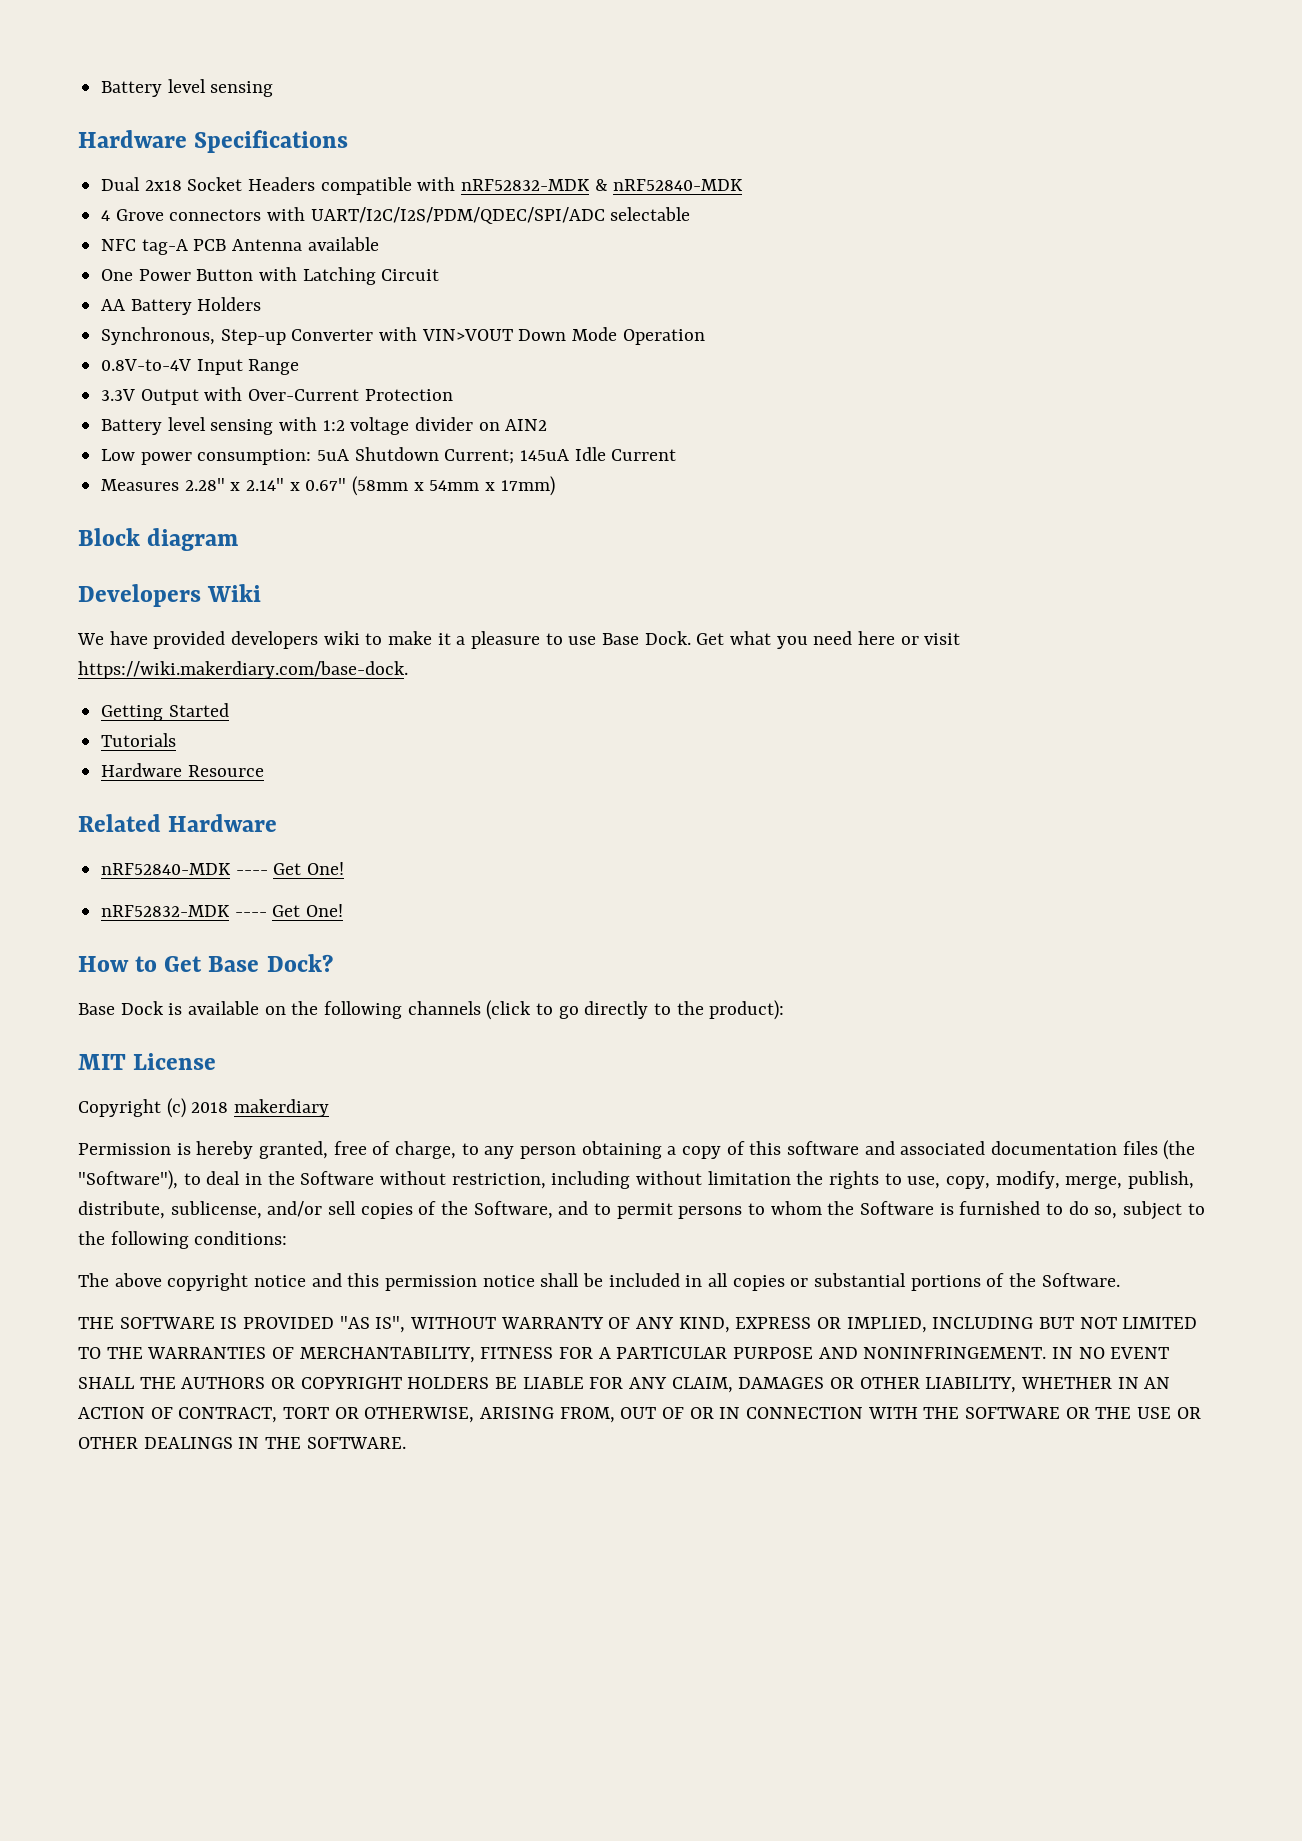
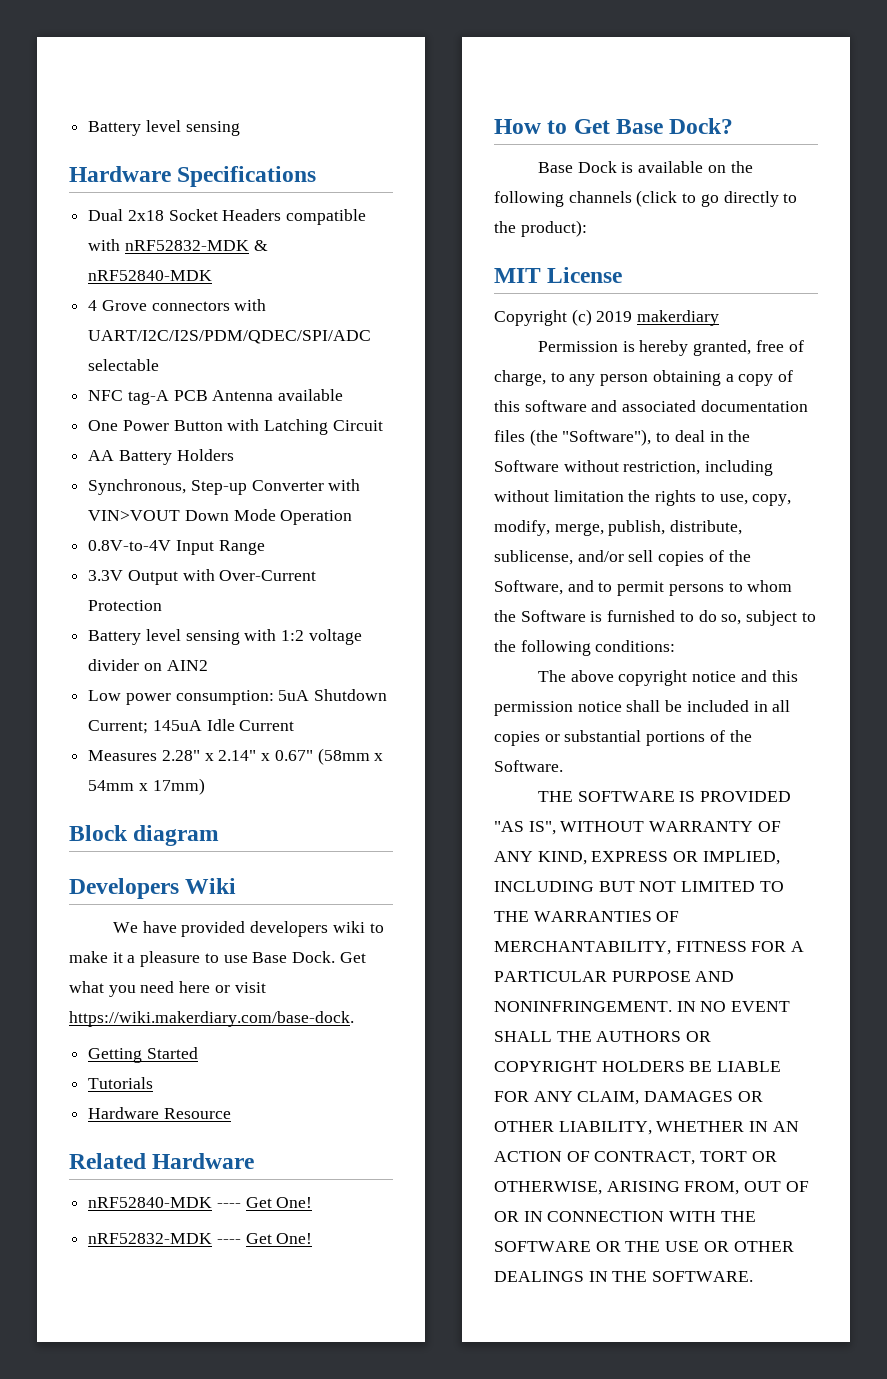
- Copyright (c) 2018 makerdiary
+ Copyright (c) 2019 makerdiary

